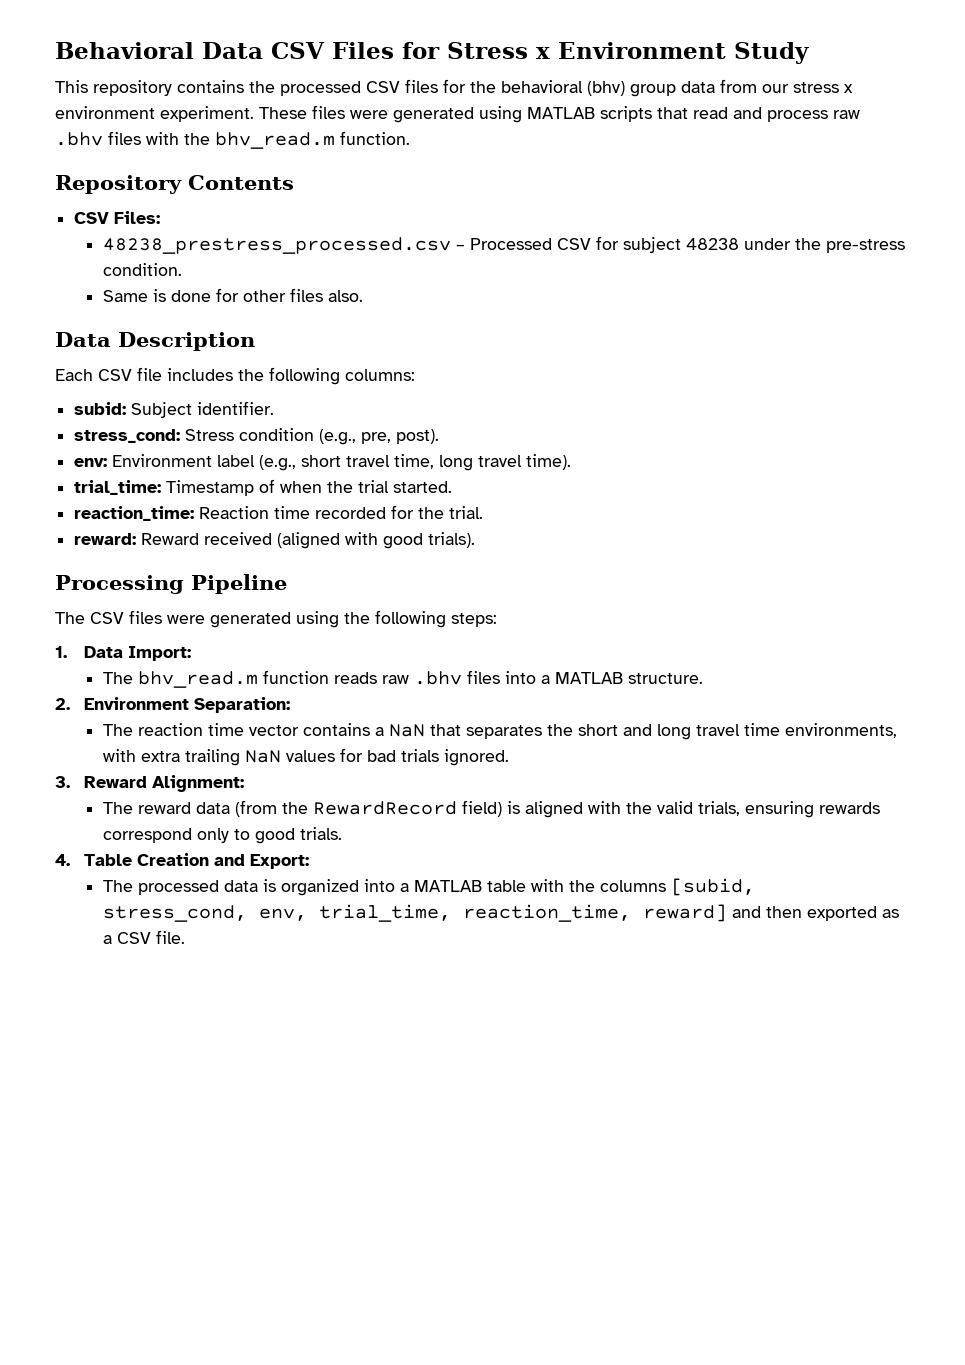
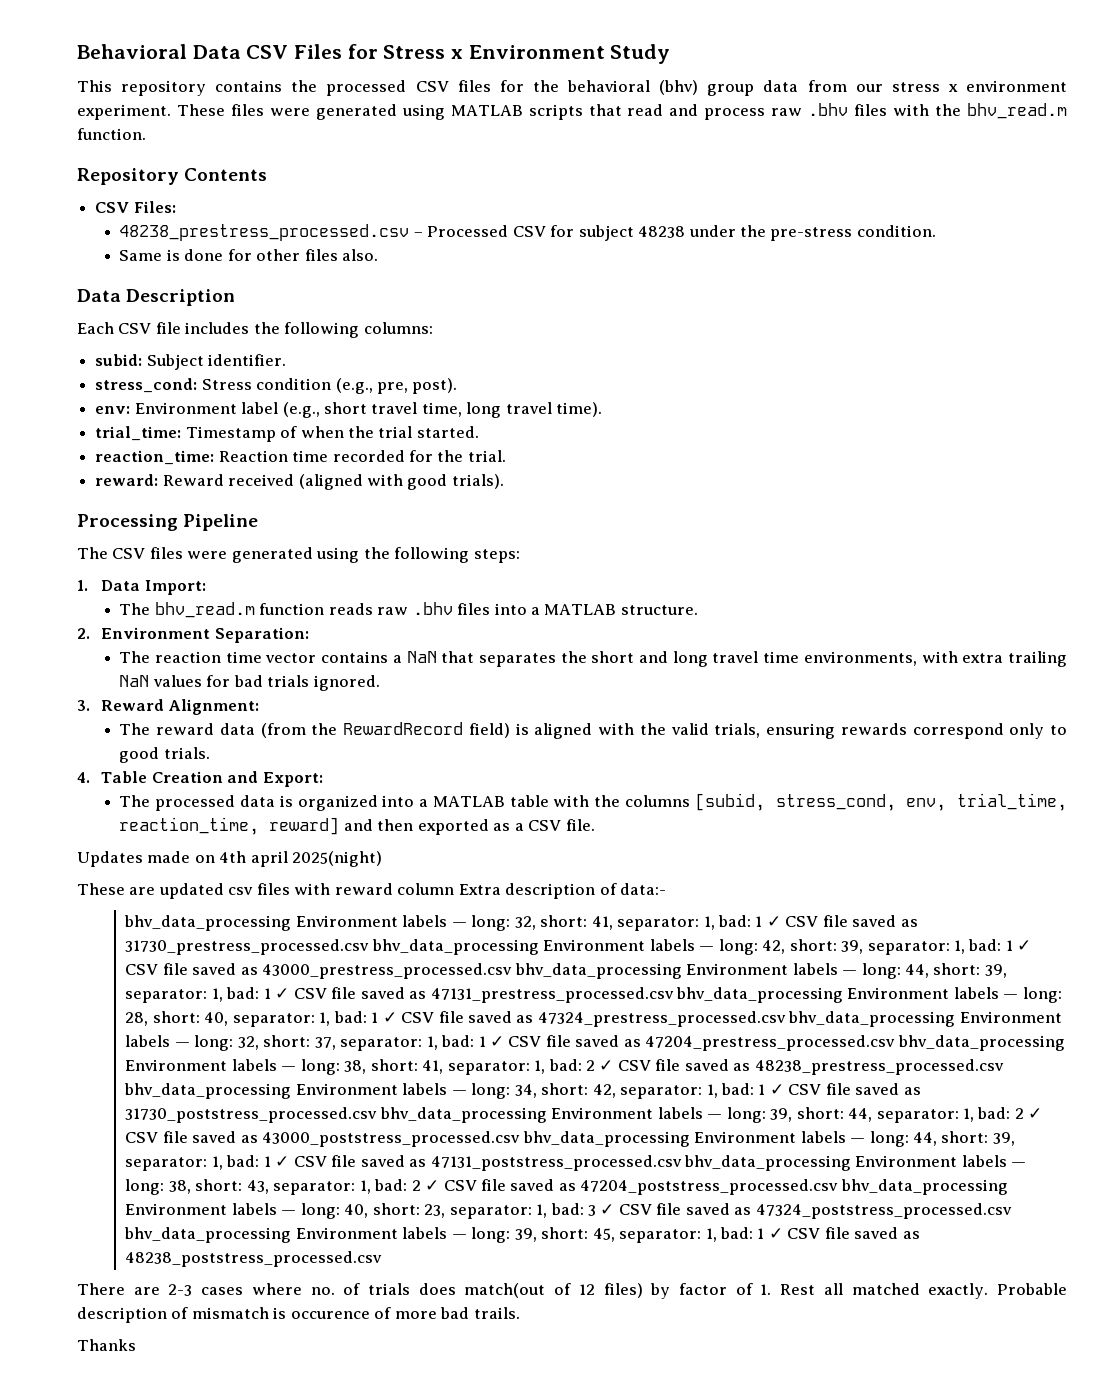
+ Updates made on 4th april 2025(night)
+ These are updated csv files with reward column Extra description of data:-
+ bhv_data_processing Environment labels — long: 32, short: 41, separator: 1, bad: 1 ✓ CSV file saved as 31730_prestress_processed.csv bhv_data_processing Environment labels — long: 42, short: 39, separator: 1, bad: 1 ✓ CSV file saved as 43000_prestress_processed.csv bhv_data_processing Environment labels — long: 44, short: 39, separator: 1, bad: 1 ✓ CSV file saved as 47131_prestress_processed.csv bhv_data_processing Environment labels — long: 28, short: 40, separator: 1, bad: 1 ✓ CSV file saved as 47324_prestress_processed.csv bhv_data_processing Environment labels — long: 32, short: 37, separator: 1, bad: 1 ✓ CSV file saved as 47204_prestress_processed.csv bhv_data_processing Environment labels — long: 38, short: 41, separator: 1, bad: 2 ✓ CSV file saved as 48238_prestress_processed.csv bhv_data_processing Environment labels — long: 34, short: 42, separator: 1, bad: 1 ✓ CSV file saved as 31730_poststress_processed.csv bhv_data_processing Environment labels — long: 39, short: 44, separator: 1, bad: 2 ✓ CSV file saved as 43000_poststress_processed.csv bhv_data_processing Environment labels — long: 44, short: 39, separator: 1, bad: 1 ✓ CSV file saved as 47131_poststress_processed.csv bhv_data_processing Environment labels — long: 38, short: 43, separator: 1, bad: 2 ✓ CSV file saved as 47204_poststress_processed.csv bhv_data_processing Environment labels — long: 40, short: 23, separator: 1, bad: 3 ✓ CSV file saved as 47324_poststress_processed.csv bhv_data_processing Environment labels — long: 39, short: 45, separator: 1, bad: 1 ✓ CSV file saved as 48238_poststress_processed.csv
+ There are 2-3 cases where no. of trials does match(out of 12 files) by factor of 1. Rest all matched exactly. Probable description of mismatch is occurence of more bad trails.
+ Thanks

